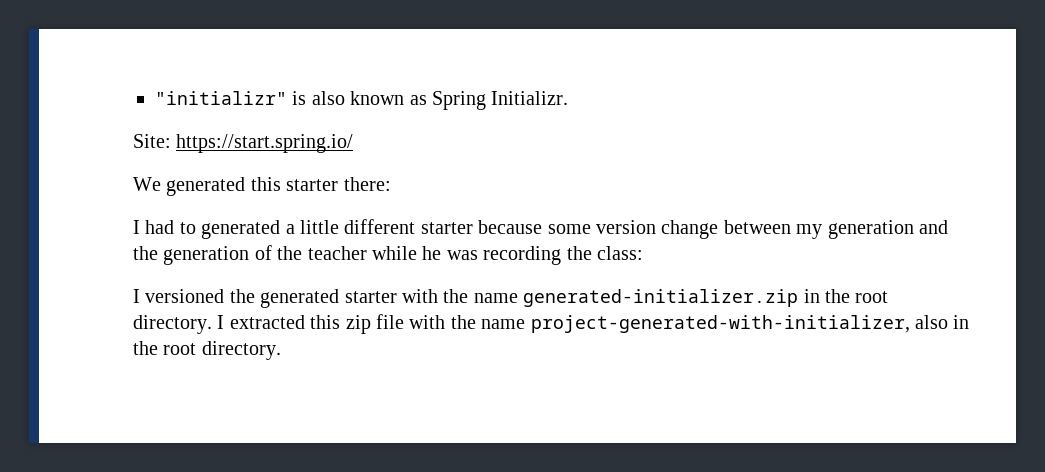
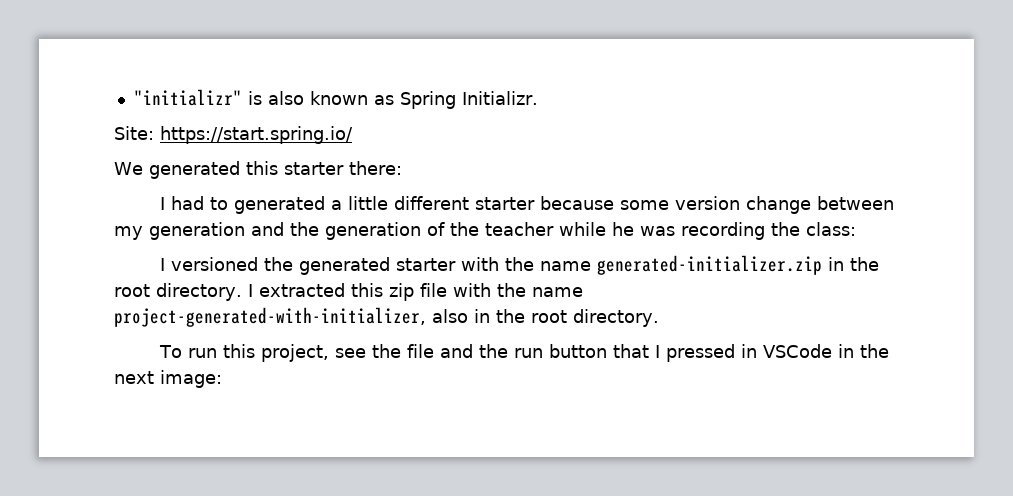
+ To run this project, see the file and the run button that I pressed in VSCode in the next image:

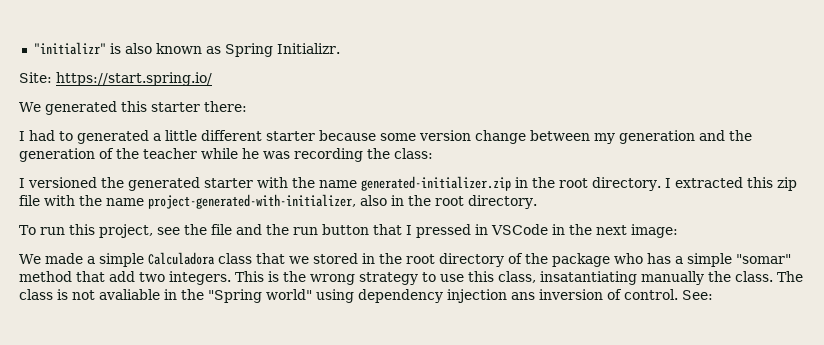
+ We made a simple Calculadora class that we stored in the root directory of the package who has a simple "somar" method that add two integers. This is the wrong strategy to use this class, insatantiating manually the class. The class is not avaliable in the "Spring world" using dependency injection ans inversion of control. See:

